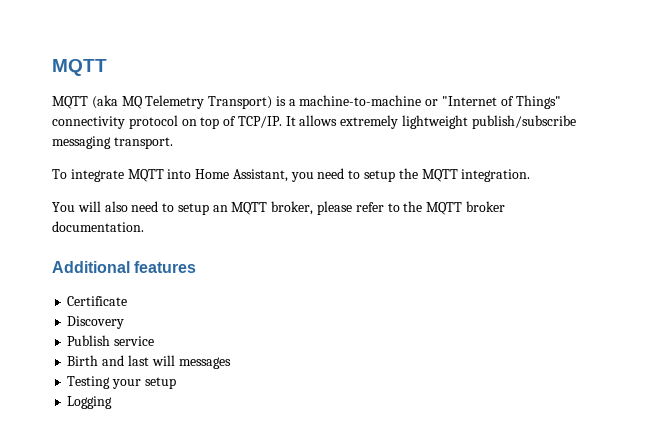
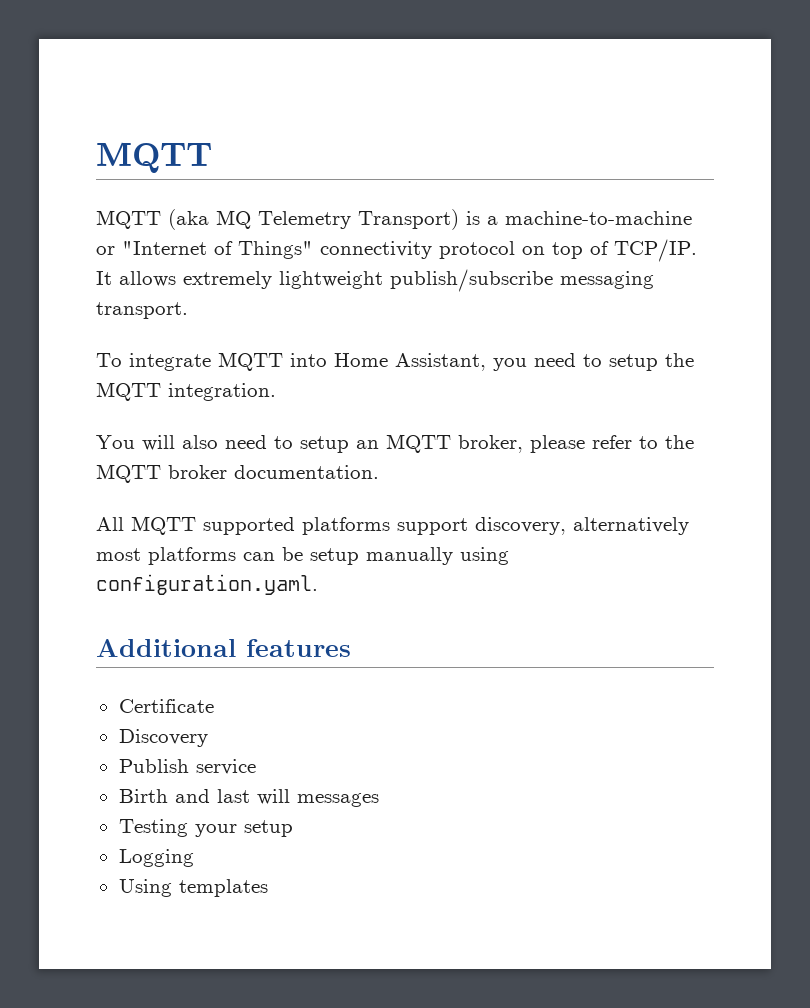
+ All MQTT supported platforms support discovery, alternatively most platforms can be setup manually using configuration.yaml.
+ Using templates

